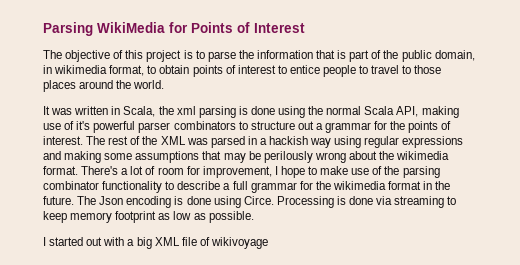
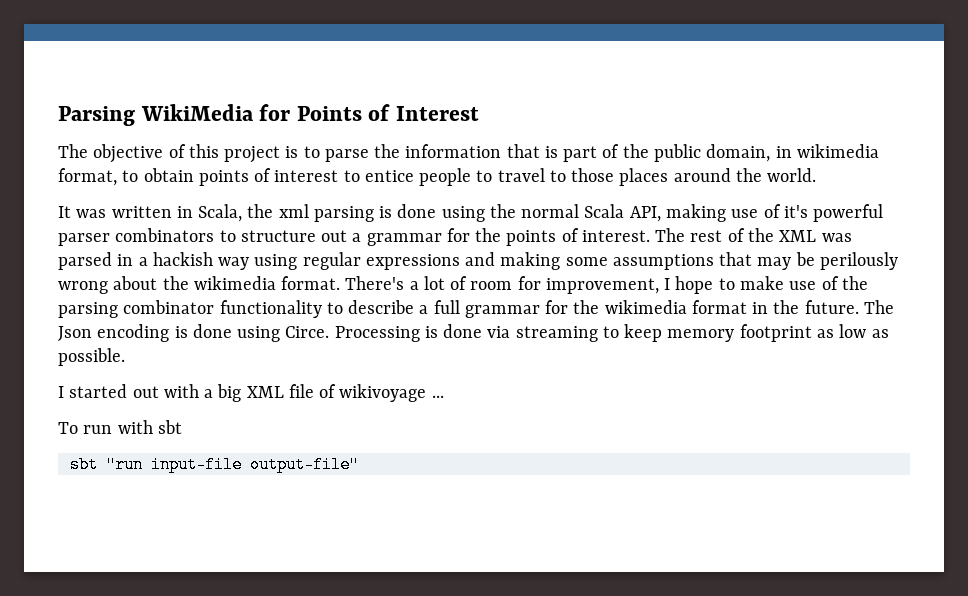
- I started out with a big XML file of wikivoyage
+ I started out with a big XML file of wikivoyage ...
+ To run with sbt
+ sbt "run input-file output-file"

